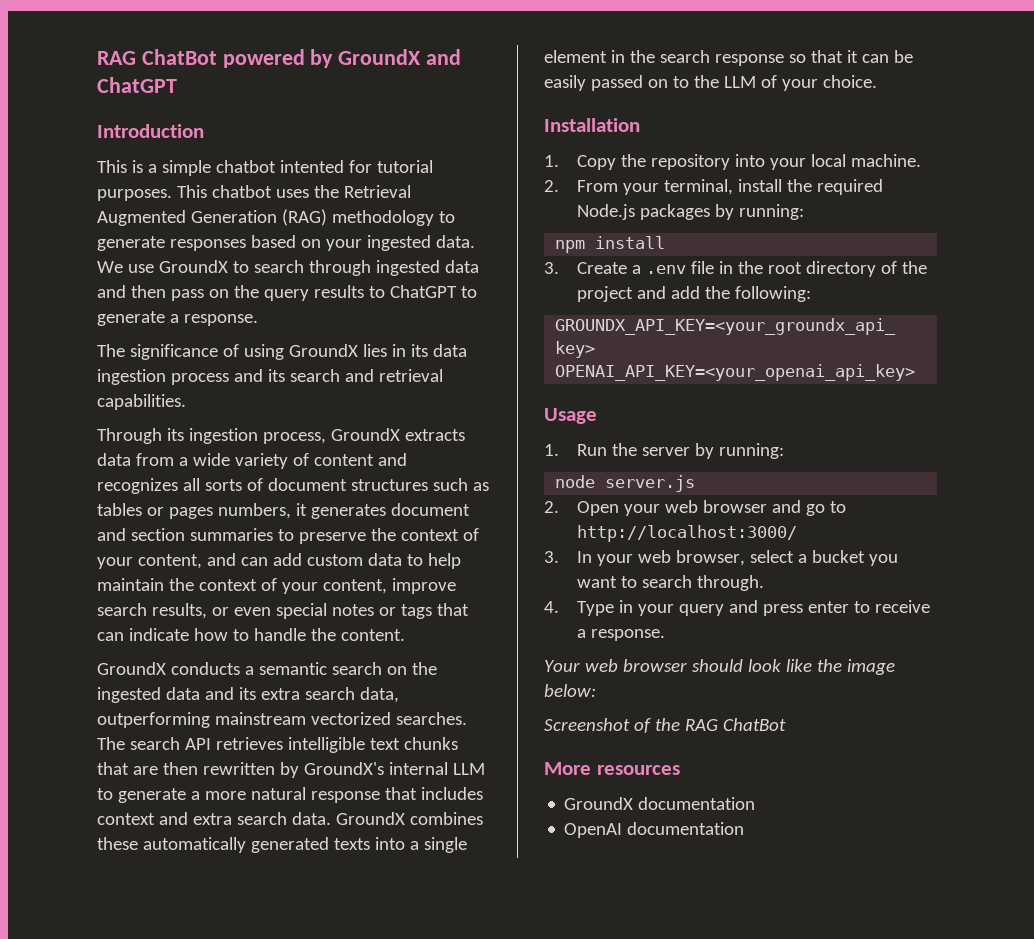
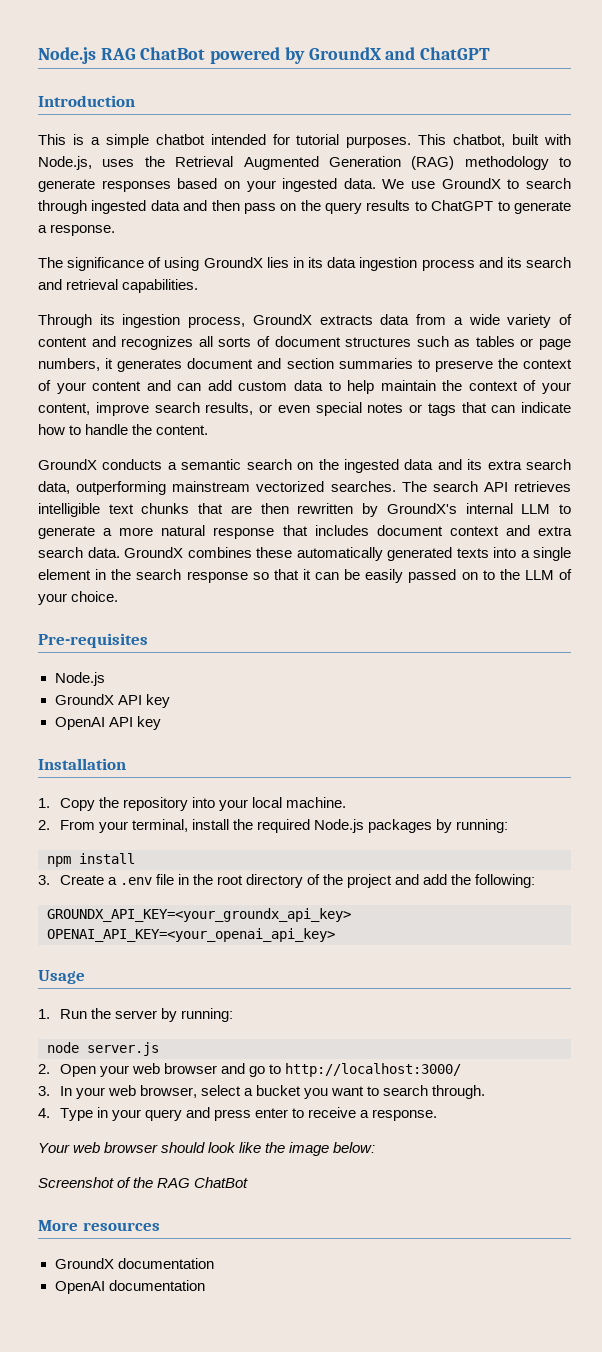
- RAG ChatBot powered by GroundX and ChatGPT
+ Node.js RAG ChatBot powered by GroundX and ChatGPT
- This is a simple chatbot intented for tutorial purposes.
+ This is a simple chatbot intended for tutorial purposes.
- This chatbot uses the Retrieval Augmented Generation (RAG) methodology to generate responses based on your ingested data.
+ This chatbot, built with Node.js, uses the Retrieval Augmented Generation (RAG) methodology to generate responses based on your ingested data.
- Through its ingestion process, GroundX extracts data from a wide variety of content and recognizes all sorts of document structures such as tables or pages numbers, it generates document and section summaries to preserve the context of your content, and can add custom data to help maintain the context of your content, improve search results, or even special notes or tags that can indicate how to handle the content.
+ Through its ingestion process, GroundX extracts data from a wide variety of content and recognizes all sorts of document structures such as tables or page numbers, it generates document and section summaries to preserve the context of your content and can add custom data to help maintain the context of your content, improve search results, or even special notes or tags that can indicate how to handle the content.
- The search API retrieves intelligible text chunks that are then rewritten by GroundX's internal LLM to generate a more natural response that includes context and extra search data.
+ The search API retrieves intelligible text chunks that are then rewritten by GroundX's internal LLM to generate a more natural response that includes document context and extra search data.
+ Pre-requisites
+ Node.js
+ GroundX API key
+ OpenAI API key

